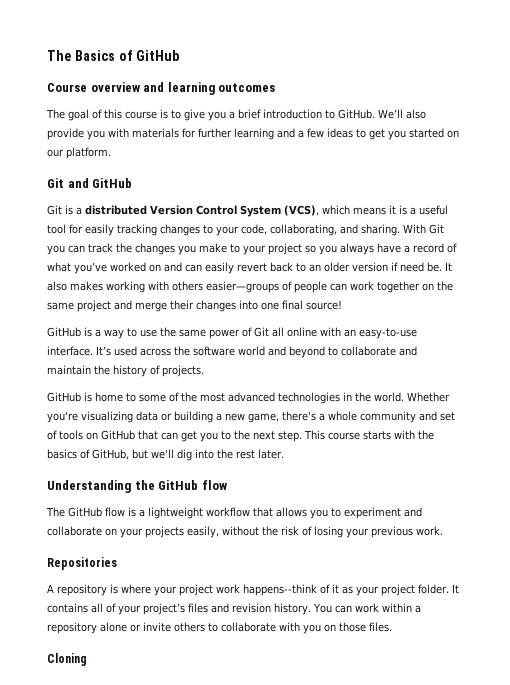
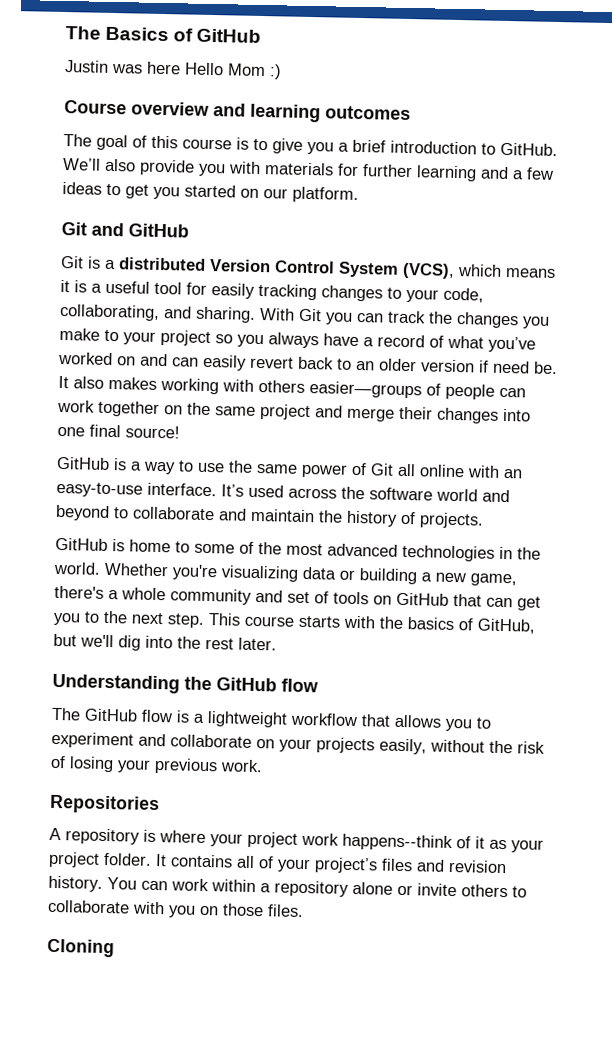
+ Justin was here Hello Mom :)

